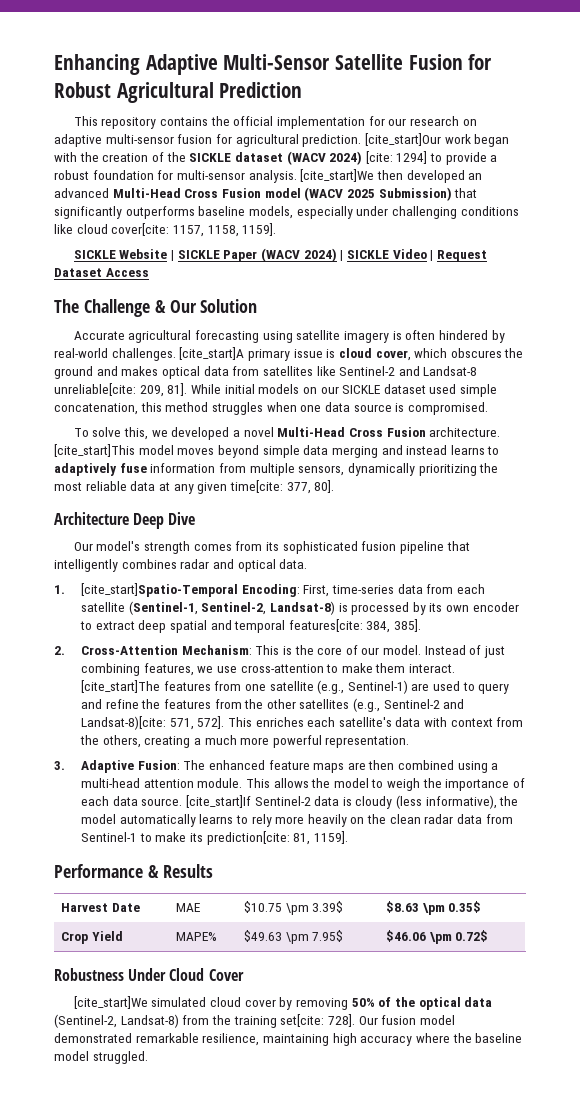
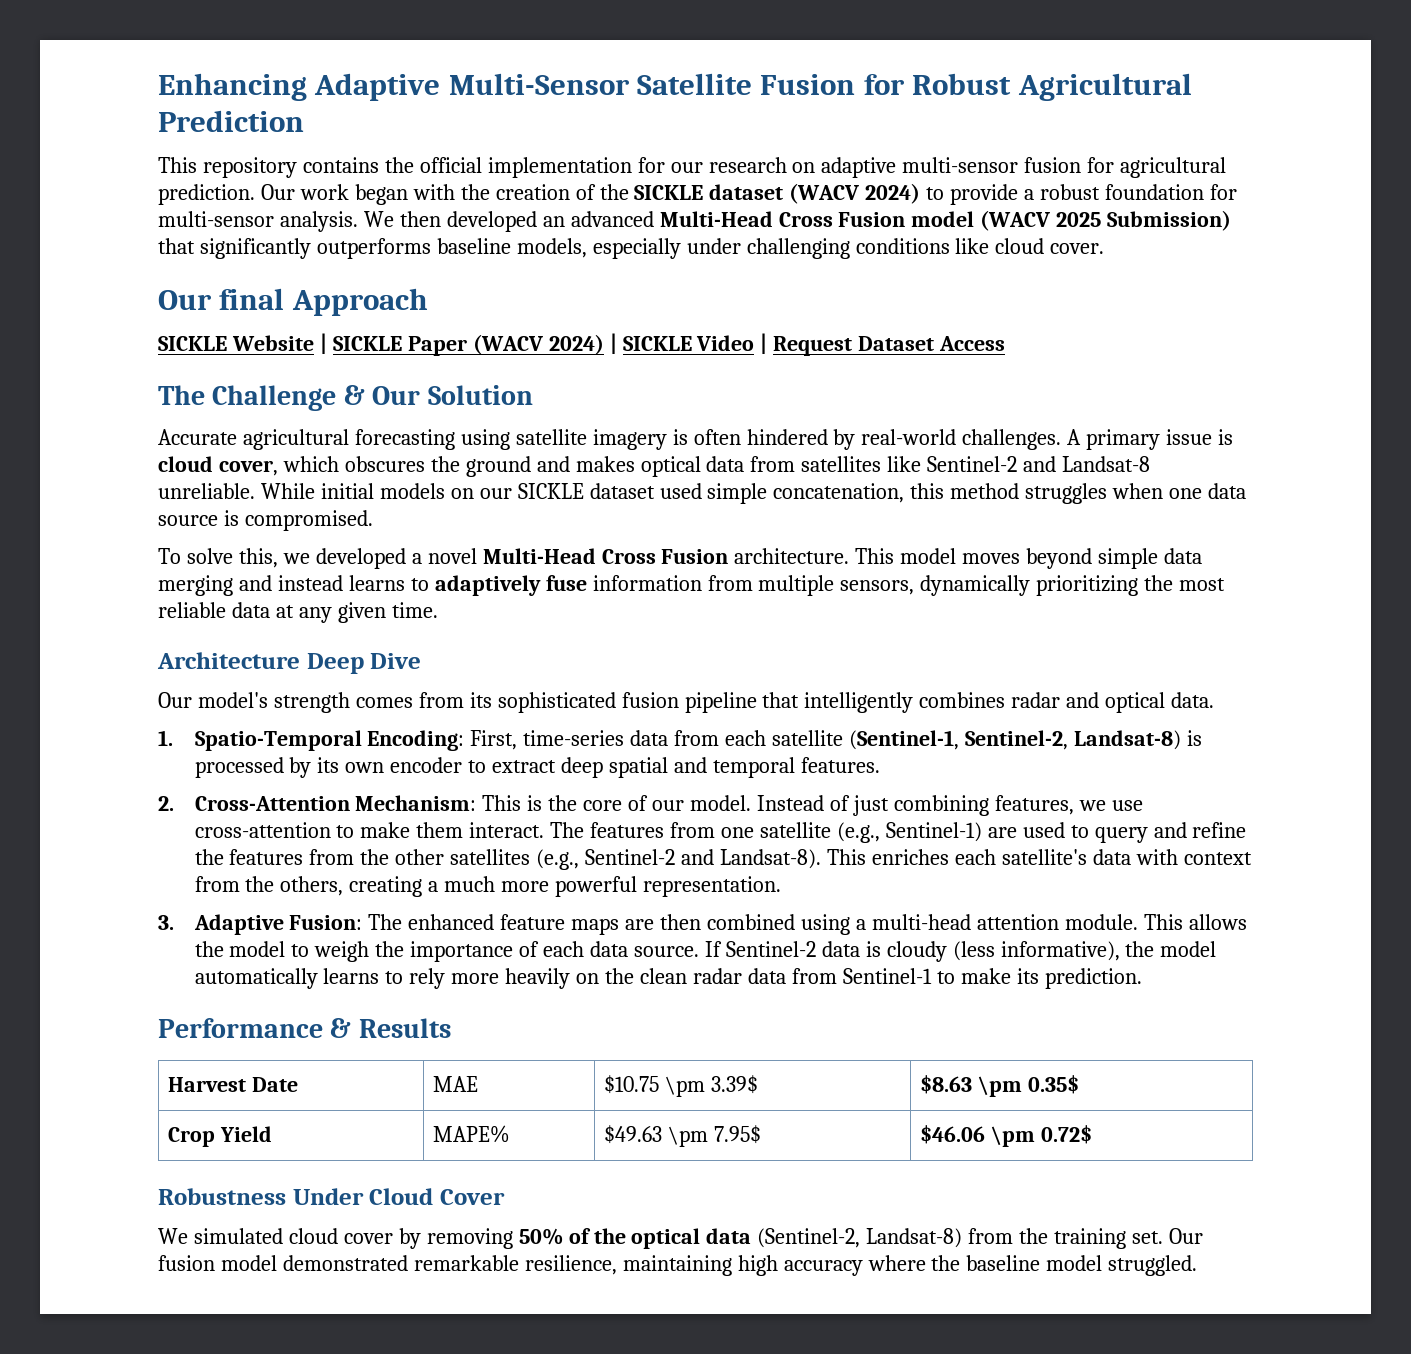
- [cite_start]Our work began with the creation of the SICKLE dataset (WACV 2024) [cite: 1294] to provide a robust foundation for multi-sensor analysis.
+ Our work began with the creation of the SICKLE dataset (WACV 2024) to provide a robust foundation for multi-sensor analysis.
- [cite_start]We then developed an advanced Multi-Head Cross Fusion model (WACV 2025 Submission) that significantly outperforms baseline models, especially under challenging conditions like cloud cover[cite: 1157, 1158, 1159].
+ We then developed an advanced Multi-Head Cross Fusion model (WACV 2025 Submission) that significantly outperforms baseline models, especially under challenging conditions like cloud cover.
+ Our final Approach
- [cite_start]A primary issue is cloud cover, which obscures the ground and makes optical data from satellites like Sentinel-2 and Landsat-8 unreliable[cite: 209, 81].
+ A primary issue is cloud cover, which obscures the ground and makes optical data from satellites like Sentinel-2 and Landsat-8 unreliable.
- [cite_start]This model moves beyond simple data merging and instead learns to adaptively fuse information from multiple sensors, dynamically prioritizing the most reliable data at any given time[cite: 377, 80].
+ This model moves beyond simple data merging and instead learns to adaptively fuse information from multiple sensors, dynamically prioritizing the most reliable data at any given time.
- 1. [cite_start]Spatio-Temporal Encoding: First, time-series data from each satellite (Sentinel-1, Sentinel-2, Landsat-8) is processed by its own encoder to extract deep spatial and temporal features[cite: 384, 385].
+ 1. Spatio-Temporal Encoding: First, time-series data from each satellite (Sentinel-1, Sentinel-2, Landsat-8) is processed by its own encoder to extract deep spatial and temporal features.
- [cite_start]The features from one satellite (e.g., Sentinel-1) are used to query and refine the features from the other satellites (e.g., Sentinel-2 and Landsat-8)[cite: 571, 572].
+ The features from one satellite (e.g., Sentinel-1) are used to query and refine the features from the other satellites (e.g., Sentinel-2 and Landsat-8).
- [cite_start]If Sentinel-2 data is cloudy (less informative), the model automatically learns to rely more heavily on the clean radar data from Sentinel-1 to make its prediction[cite: 81, 1159].
+ If Sentinel-2 data is cloudy (less informative), the model automatically learns to rely more heavily on the clean radar data from Sentinel-1 to make its prediction.
- [cite_start]We simulated cloud cover by removing 50% of the optical data (Sentinel-2, Landsat-8) from the training set[cite: 728].
+ We simulated cloud cover by removing 50% of the optical data (Sentinel-2, Landsat-8) from the training set.

